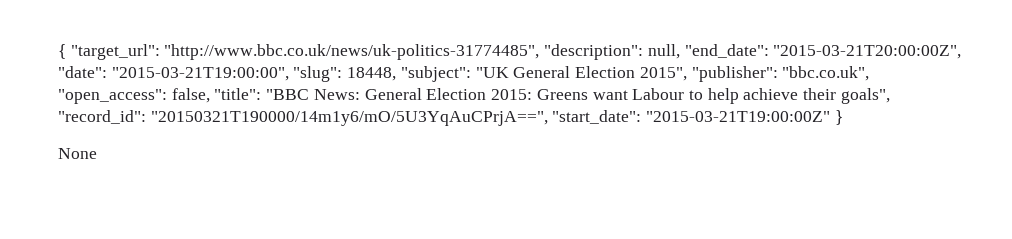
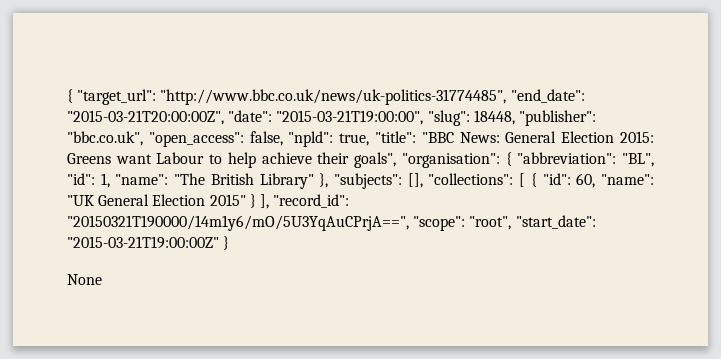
- { "target_url": "http://www.bbc.co.uk/news/uk-politics-31774485", "description": null, "end_date": "2015-03-21T20:00:00Z", "date": "2015-03-21T19:00:00", "slug": 18448, "subject": "UK General Election 2015", "publisher": "bbc.co.uk", "open_access": false, "title": "BBC News: General Election 2015: Greens want Labour to help achieve their goals", "record_id": "20150321T190000/14m1y6/mO/5U3YqAuCPrjA==", "start_date": "2015-03-21T19:00:00Z" }
+ { "target_url": "http://www.bbc.co.uk/news/uk-politics-31774485", "end_date": "2015-03-21T20:00:00Z", "date": "2015-03-21T19:00:00", "slug": 18448, "publisher": "bbc.co.uk", "open_access": false, "npld": true, "title": "BBC News: General Election 2015: Greens want Labour to help achieve their goals", "organisation": { "abbreviation": "BL", "id": 1, "name": "The British Library" }, "subjects": [], "collections": [ { "id": 60, "name": "UK General Election 2015" } ], "record_id": "20150321T190000/14m1y6/mO/5U3YqAuCPrjA==", "scope": "root", "start_date": "2015-03-21T19:00:00Z" }

